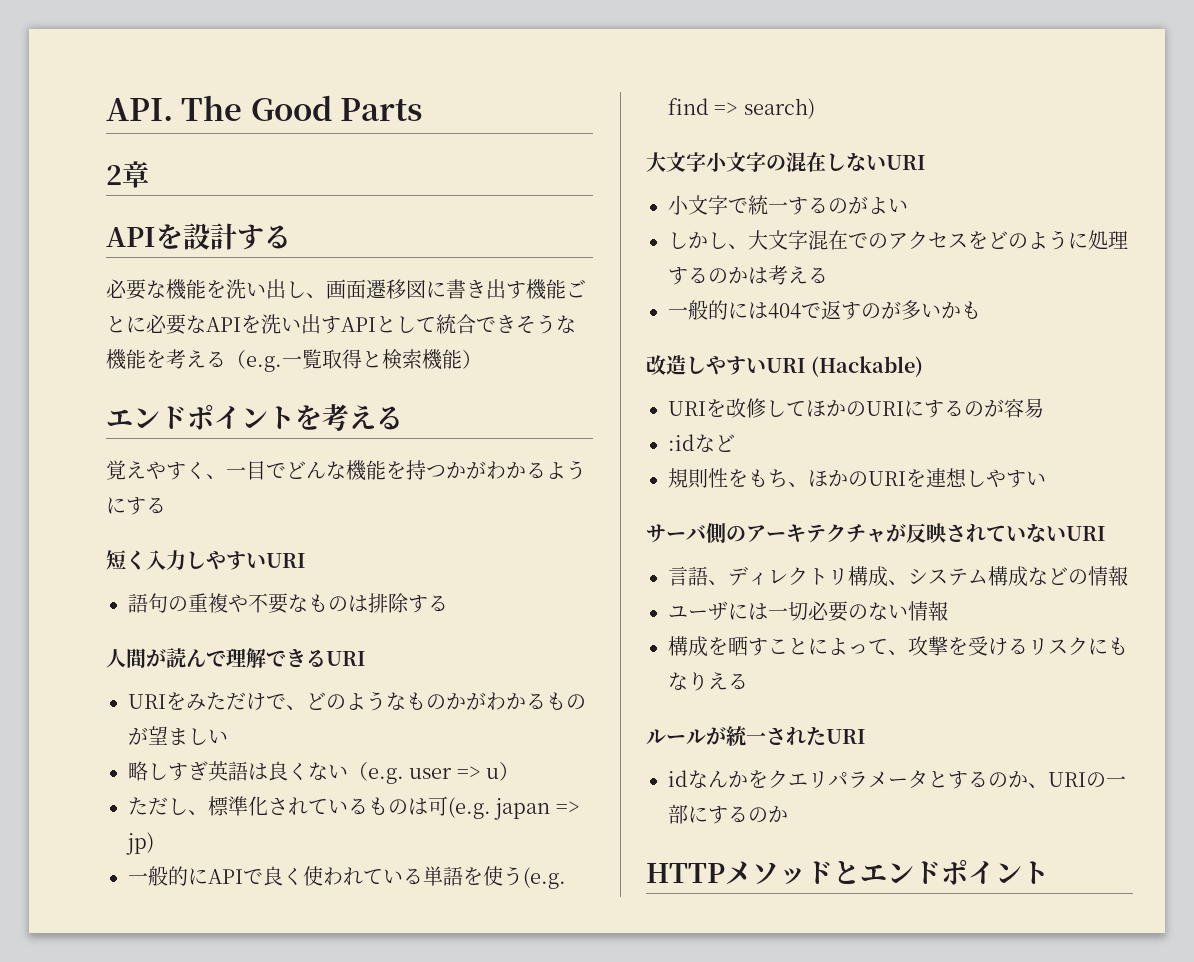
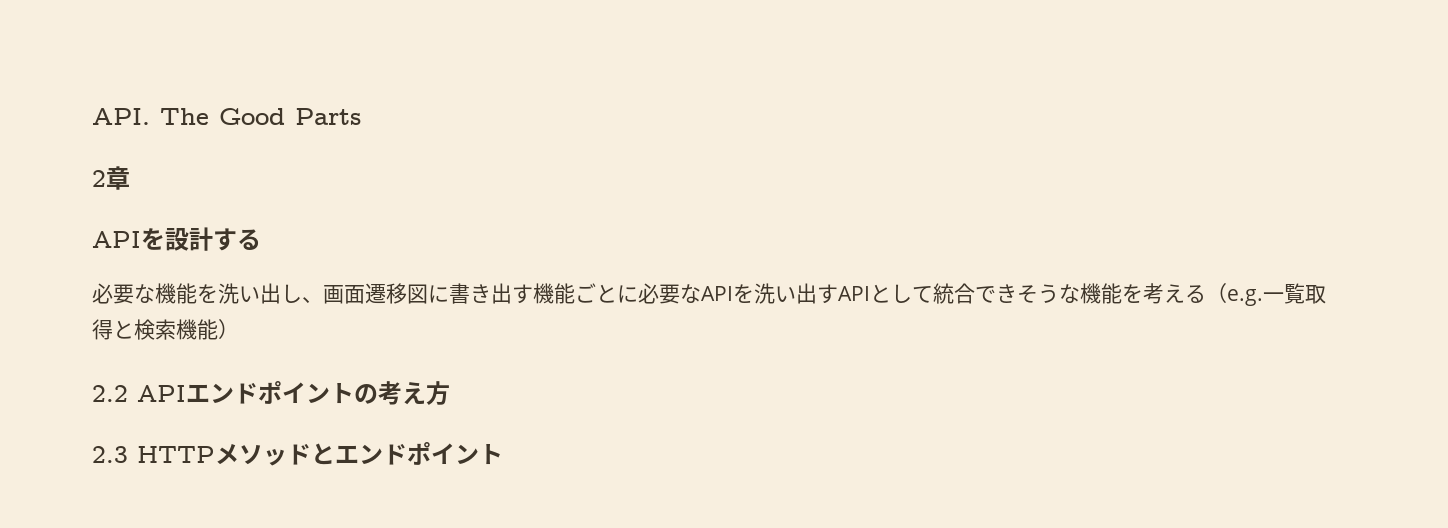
- エンドポイントを考える
- 覚えやすく、一目でどんな機能を持つかがわかるようにする
- 短く入力しやすいURI
- 語句の重複や不要なものは排除する
- 人間が読んで理解できるURI
- URIをみただけで、どのようなものかがわかるものが望ましい
- 略しすぎ英語は良くない（e.g. user => u）
- ただし、標準化されているものは可(e.g. japan => jp)
- 一般的にAPIで良く使われている単語を使う(e.g. find => search)
- 大文字小文字の混在しないURI
- 小文字で統一するのがよい
- しかし、大文字混在でのアクセスをどのように処理するのかは考える
- 一般的には404で返すのが多いかも
- 改造しやすいURI (Hackable)
- URIを改修してほかのURIにするのが容易
- :idなど
- 規則性をもち、ほかのURIを連想しやすい
- サーバ側のアーキテクチャが反映されていないURI
- 言語、ディレクトリ構成、システム構成などの情報
- ユーザには一切必要のない情報
- 構成を晒すことによって、攻撃を受けるリスクにもなりえる
- ルールが統一されたURI
- idなんかをクエリパラメータとするのか、URIの一部にするのか
- HTTPメソッドとエンドポイント
+ 2.2 APIエンドポイントの考え方
+ 2.3 HTTPメソッドとエンドポイント

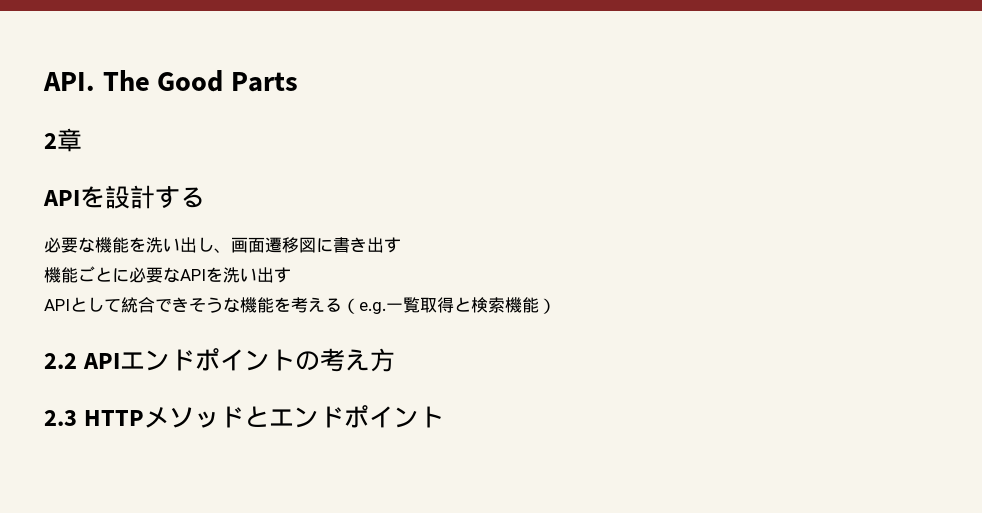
- 必要な機能を洗い出し、画面遷移図に書き出す機能ごとに必要なAPIを洗い出すAPIとして統合できそうな機能を考える（e.g.一覧取得と検索機能）
+ 必要な機能を洗い出し、画面遷移図に書き出す
+ 機能ごとに必要なAPIを洗い出す
+ APIとして統合できそうな機能を考える（e.g.一覧取得と検索機能）

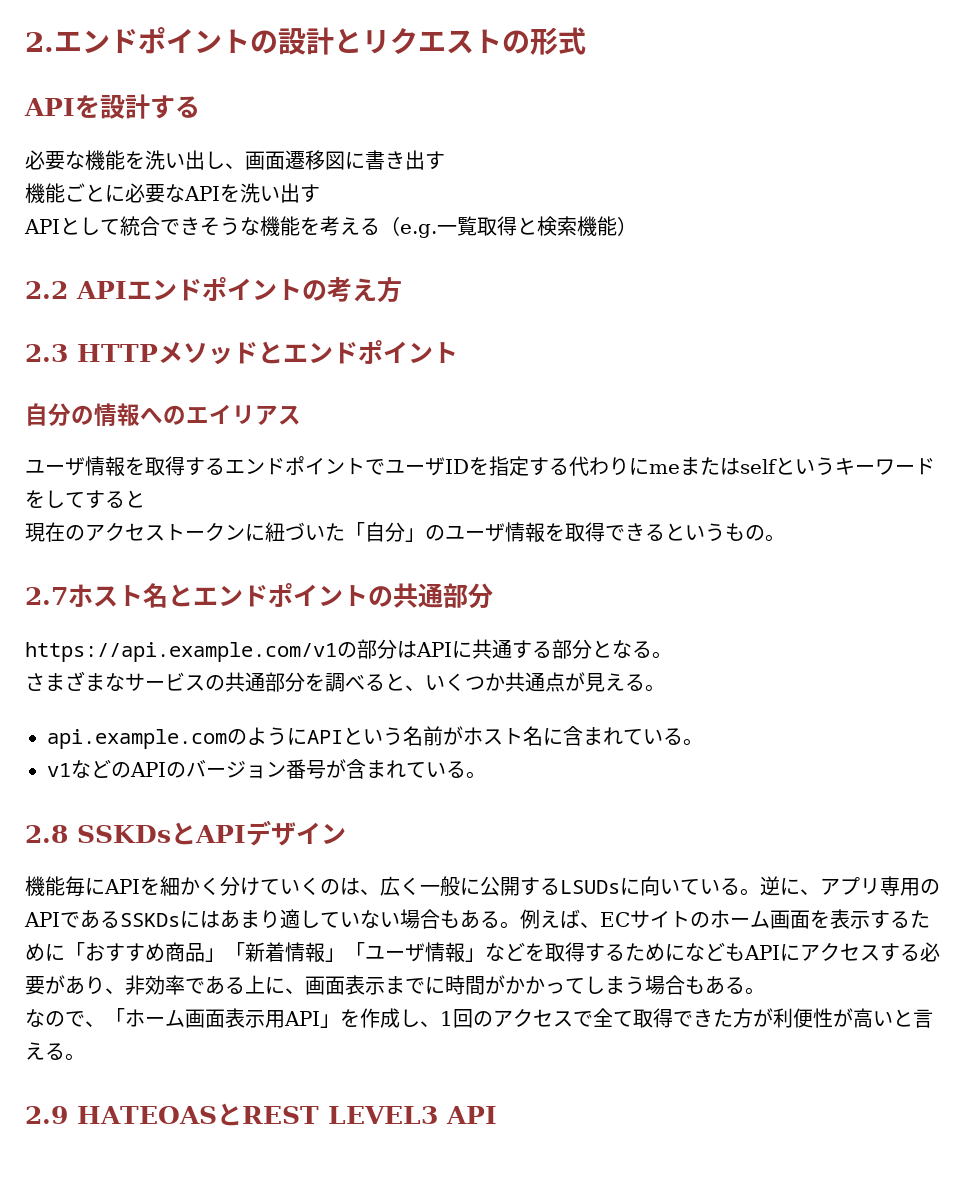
- API. The Good Parts
- 2章
+ 2.エンドポイントの設計とリクエストの形式
+ 自分の情報へのエイリアス
+ ユーザ情報を取得するエンドポイントでユーザIDを指定する代わりにmeまたはselfというキーワードをしてすると
+ 現在のアクセストークンに紐づいた「自分」のユーザ情報を取得できるというもの。
+ 2.7ホスト名とエンドポイントの共通部分
+ https://api.example.com/v1の部分はAPIに共通する部分となる。
+ さまざまなサービスの共通部分を調べると、いくつか共通点が見える。
+ api.example.comのようにAPIという名前がホスト名に含まれている。
+ v1などのAPIのバージョン番号が含まれている。
+ 2.8 SSKDsとAPIデザイン
+ 機能毎にAPIを細かく分けていくのは、広く一般に公開するLSUDsに向いている。逆に、アプリ専用のAPIであるSSKDsにはあまり適していない場合もある。例えば、ECサイトのホーム画面を表示するために「おすすめ商品」「新着情報」「ユーザ情報」などを取得するためになどもAPIにアクセスする必要があり、非効率である上に、画面表示までに時間がかかってしまう場合もある。
+ なので、「ホーム画面表示用API」を作成し、1回のアクセスで全て取得できた方が利便性が高いと言える。
+ 2.9 HATEOASとREST LEVEL3 API

